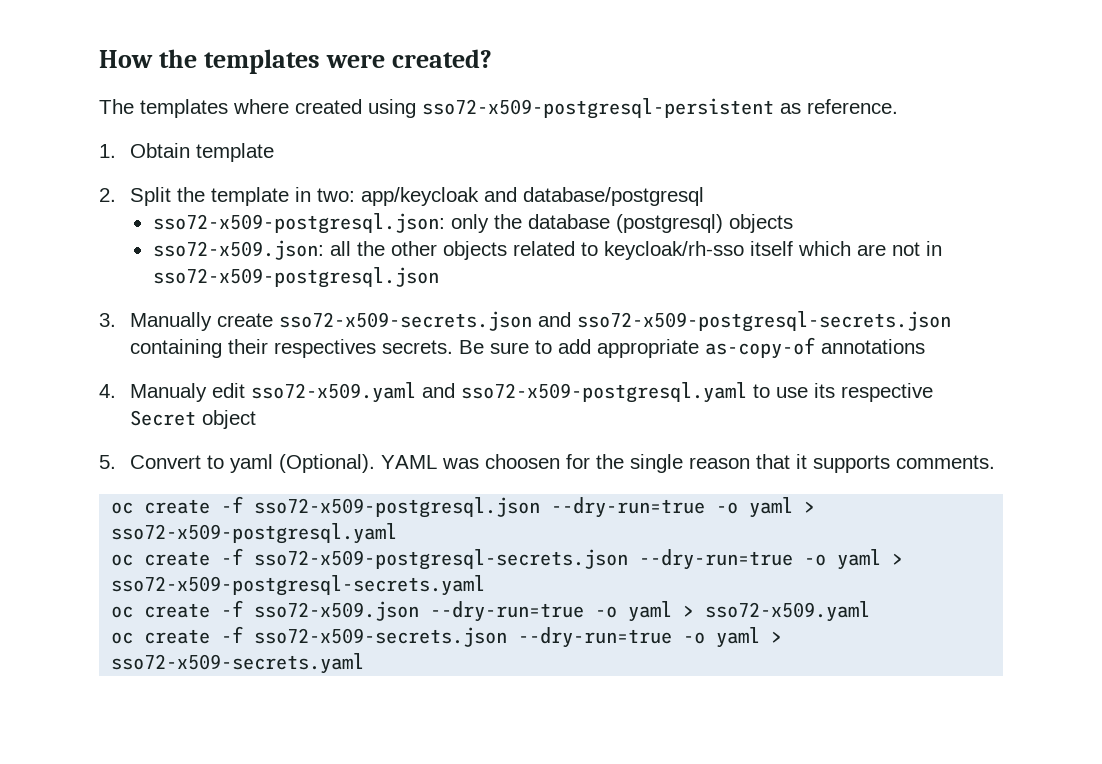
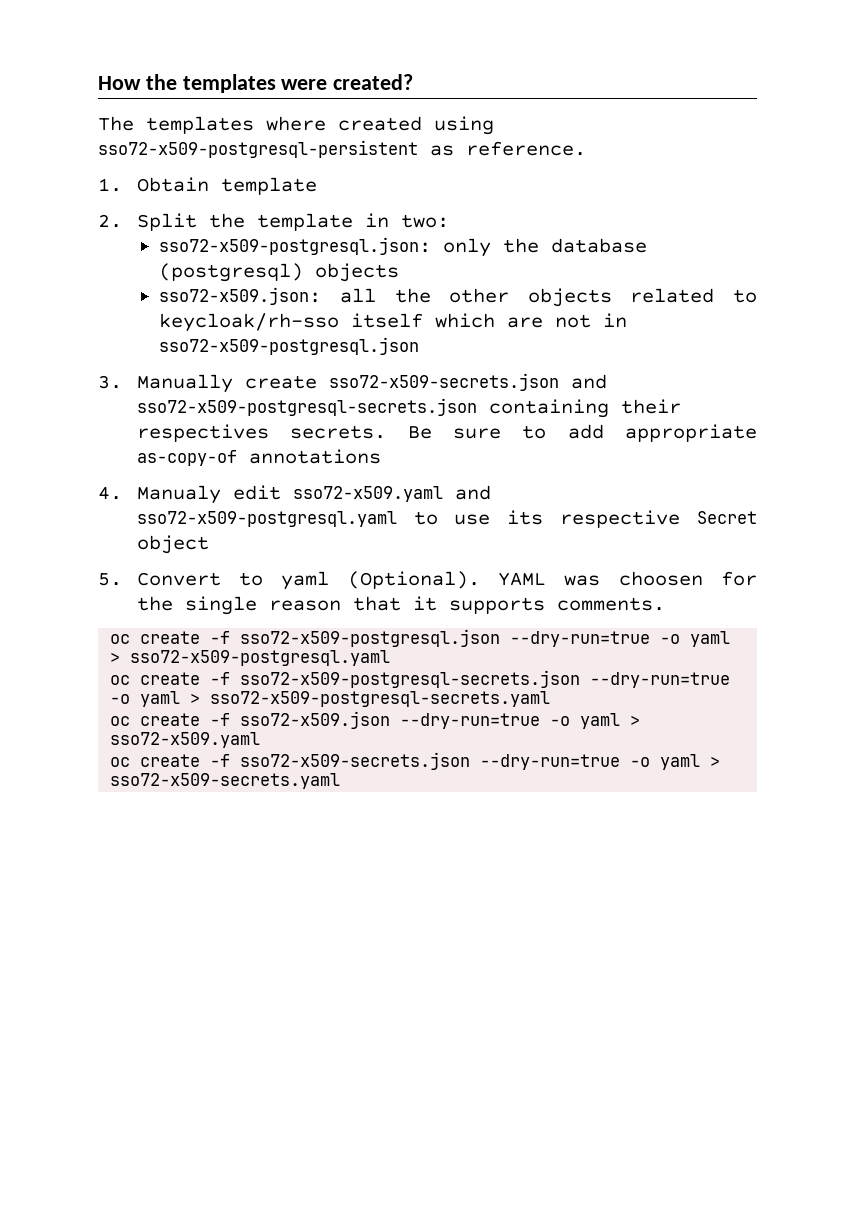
- 2. Split the template in two: app/keycloak and database/postgresql
+ 2. Split the template in two:

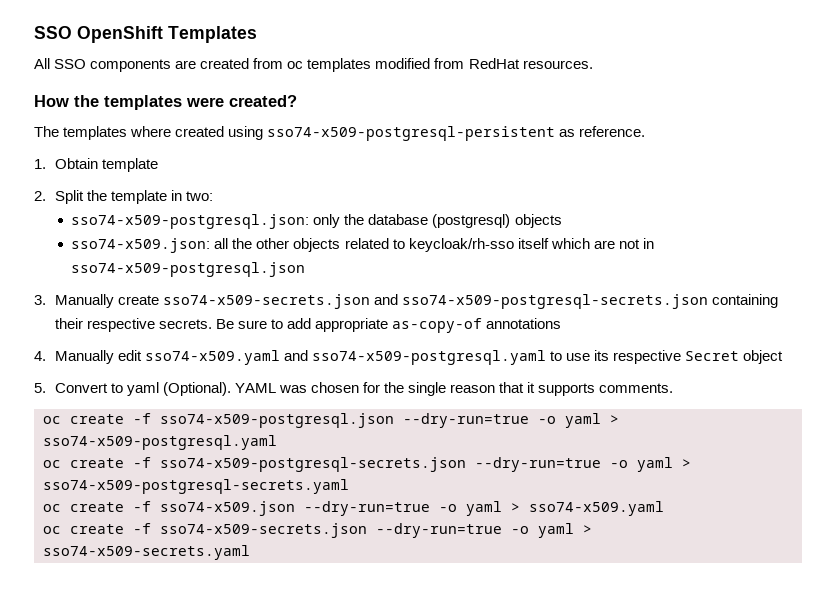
+ SSO OpenShift Templates
+ All SSO components are created from oc templates modified from RedHat resources.
- The templates where created using sso72-x509-postgresql-persistent as reference.
+ The templates where created using sso74-x509-postgresql-persistent as reference.
- sso72-x509-postgresql.json: only the database (postgresql) objects
+ sso74-x509-postgresql.json: only the database (postgresql) objects
- sso72-x509.json: all the other objects related to keycloak/rh-sso itself which are not in sso72-x509-postgresql.json
+ sso74-x509.json: all the other objects related to keycloak/rh-sso itself which are not in sso74-x509-postgresql.json
- 3. Manually create sso72-x509-secrets.json and sso72-x509-postgresql-secrets.json containing their respectives secrets.
+ 3. Manually create sso74-x509-secrets.json and sso74-x509-postgresql-secrets.json containing their respective secrets.
- 4. Manualy edit sso72-x509.yaml and sso72-x509-postgresql.yaml to use its respective Secret object
+ 4. Manually edit sso74-x509.yaml and sso74-x509-postgresql.yaml to use its respective Secret object
- YAML was choosen for the single reason that it supports comments.
+ YAML was chosen for the single reason that it supports comments.
- oc create -f sso72-x509-postgresql.json --dry-run=true -o yaml > sso72-x509-postgresql.yaml
- oc create -f sso72-x509-postgresql-secrets.json --dry-run=true -o yaml > sso72-x509-postgresql-secrets.yaml
- oc create -f sso72-x509.json --dry-run=true -o yaml > sso72-x509.yaml
- oc create -f sso72-x509-secrets.json --dry-run=true -o yaml > sso72-x509-secrets.yaml
+ oc create -f sso74-x509-postgresql.json --dry-run=true -o yaml > sso74-x509-postgresql.yaml
+ oc create -f sso74-x509-postgresql-secrets.json --dry-run=true -o yaml > sso74-x509-postgresql-secrets.yaml
+ oc create -f sso74-x509.json --dry-run=true -o yaml > sso74-x509.yaml
+ oc create -f sso74-x509-secrets.json --dry-run=true -o yaml > sso74-x509-secrets.yaml

